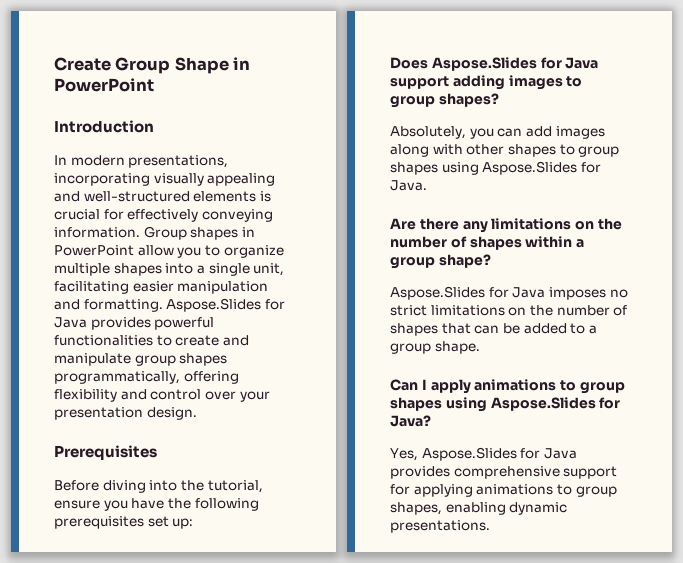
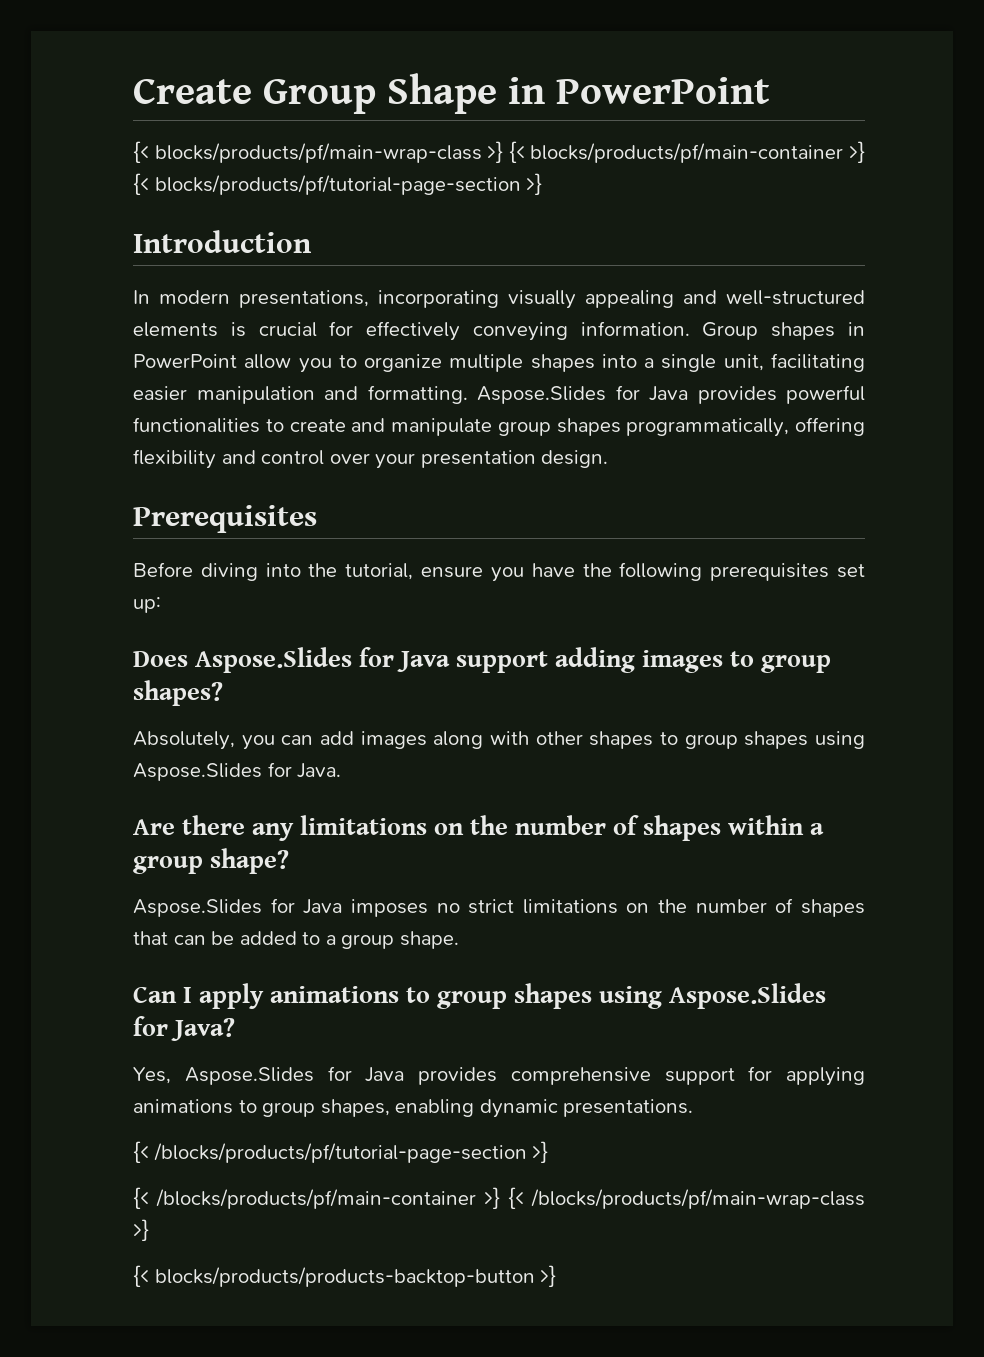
+ {< blocks/products/pf/main-wrap-class >} {< blocks/products/pf/main-container >} {< blocks/products/pf/tutorial-page-section >}
+ {< /blocks/products/pf/tutorial-page-section >}
+ {< /blocks/products/pf/main-container >} {< /blocks/products/pf/main-wrap-class >}
+ {< blocks/products/products-backtop-button >}

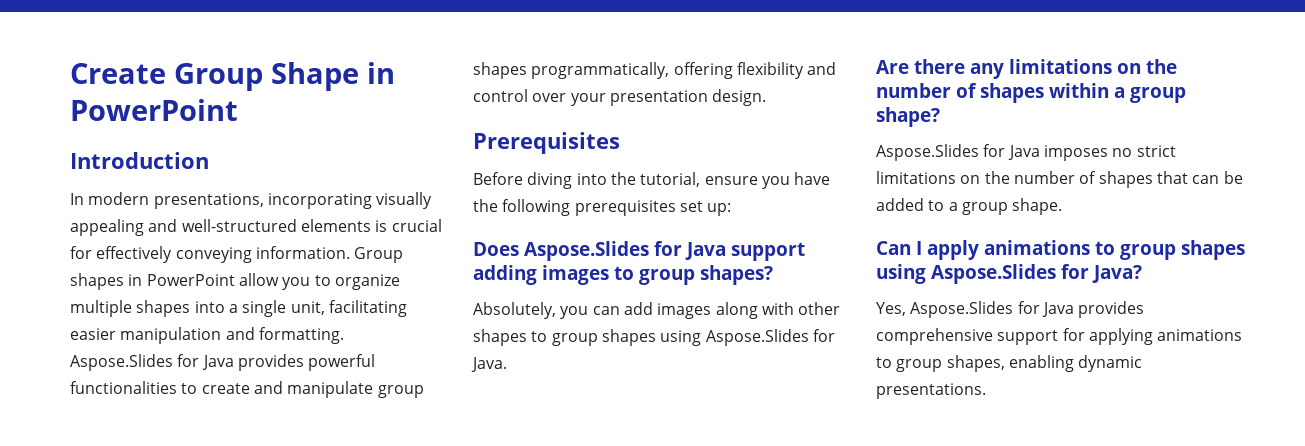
- {< blocks/products/pf/main-wrap-class >} {< blocks/products/pf/main-container >} {< blocks/products/pf/tutorial-page-section >}
- {< /blocks/products/pf/tutorial-page-section >}
- {< /blocks/products/pf/main-container >} {< /blocks/products/pf/main-wrap-class >}
- {< blocks/products/products-backtop-button >}

